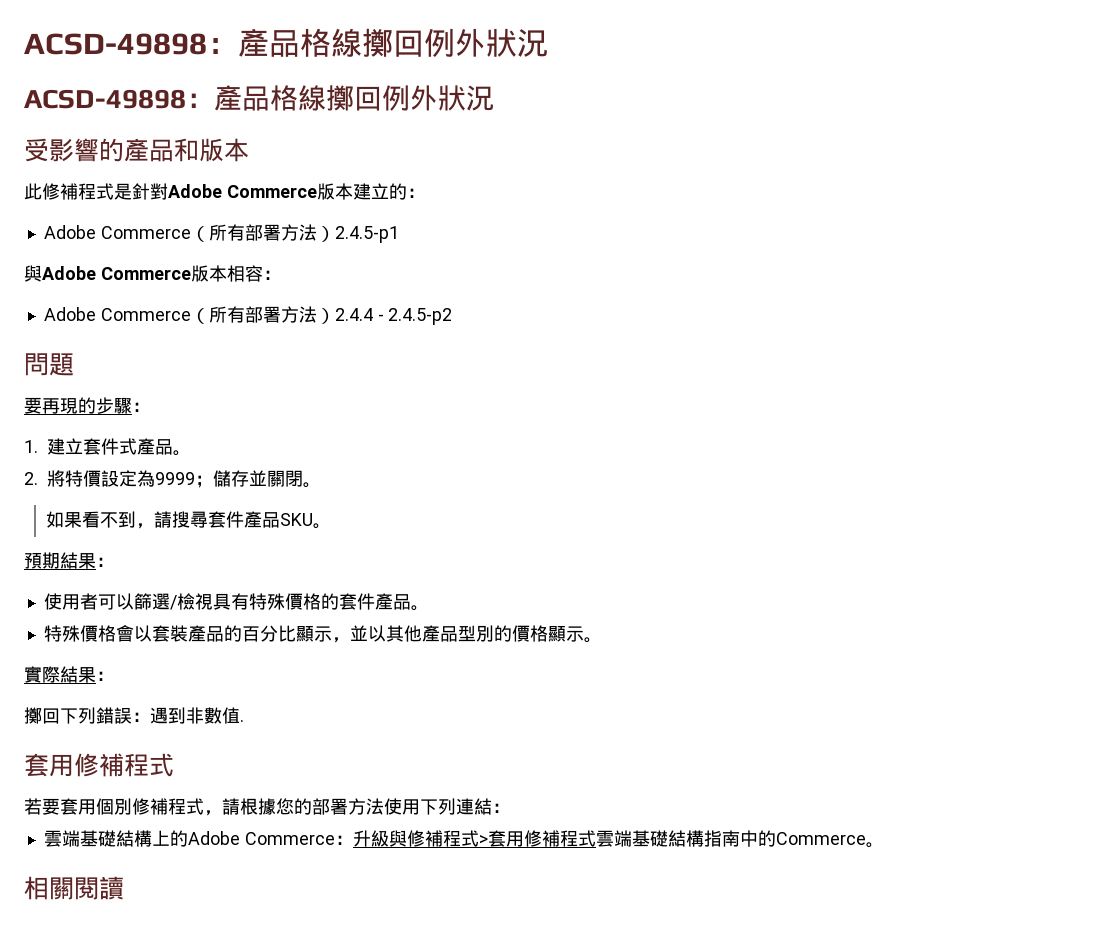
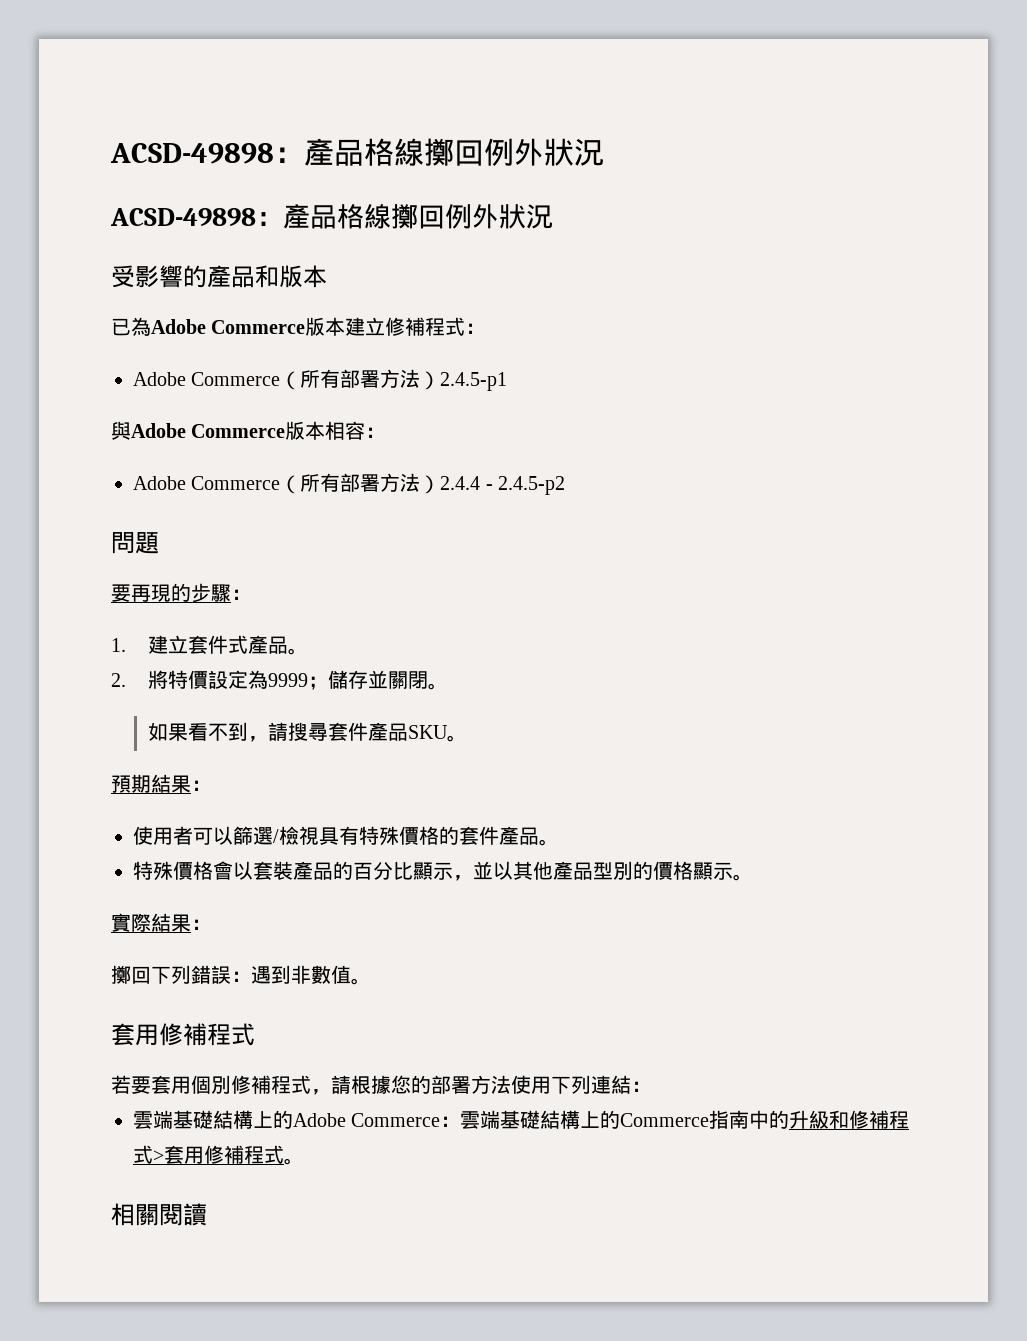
- 此修補程式是針對Adobe Commerce版本建立的：
+ 已為Adobe Commerce版本建立修補程式：
- 擲回下列錯誤：遇到非數值.
+ 擲回下列錯誤：遇到非數值。
- 雲端基礎結構上的Adobe Commerce：升級與修補程式>套用修補程式雲端基礎結構指南中的Commerce。
+ 雲端基礎結構上的Adobe Commerce：雲端基礎結構上的Commerce指南中的升級和修補程式>套用修補程式。

